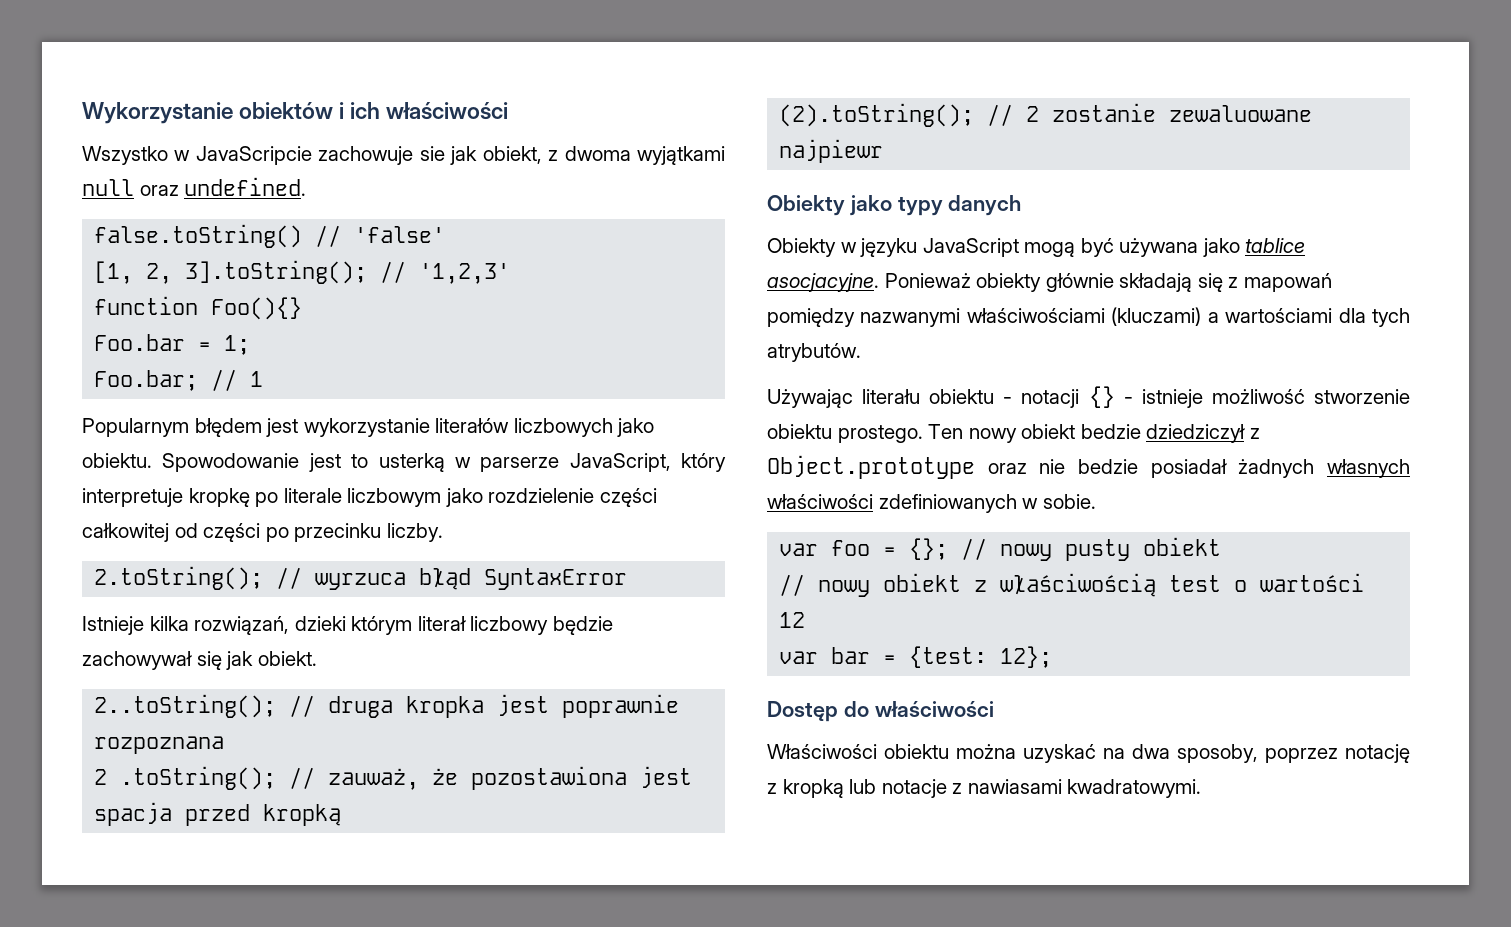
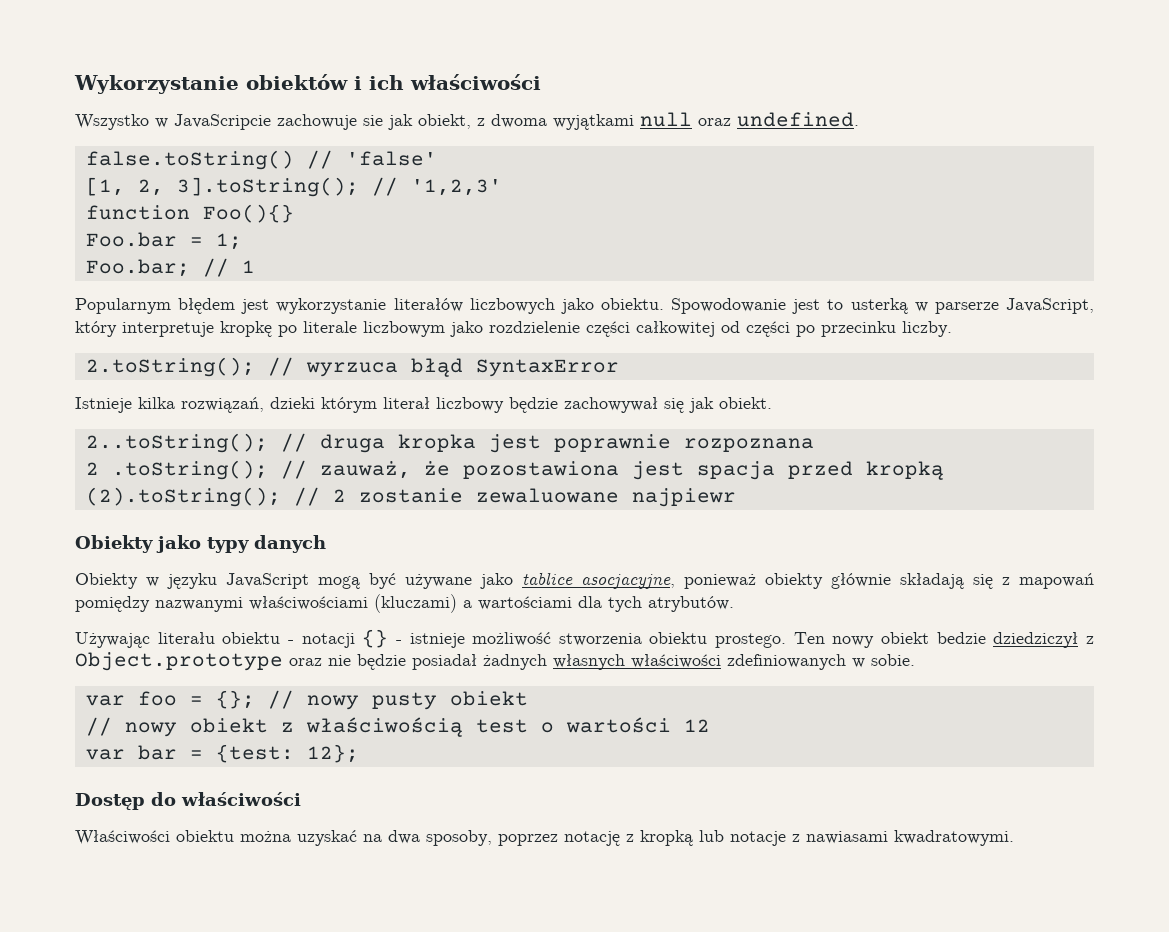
- Obiekty w języku JavaScript mogą być używana jako tablice asocjacyjne. Ponieważ obiekty głównie składają się z mapowań pomiędzy nazwanymi właściwościami (kluczami) a wartościami dla tych atrybutów.
+ Obiekty w języku JavaScript mogą być używane jako tablice asocjacyjne, ponieważ obiekty głównie składają się z mapowań pomiędzy nazwanymi właściwościami (kluczami) a wartościami dla tych atrybutów.
- Używając literału obiektu - notacji {} - istnieje możliwość stworzenie obiektu prostego.
+ Używając literału obiektu - notacji {} - istnieje możliwość stworzenia obiektu prostego.
- Ten nowy obiekt bedzie dziedziczył z Object.prototype oraz nie bedzie posiadał żadnych własnych właściwości zdefiniowanych w sobie.
+ Ten nowy obiekt bedzie dziedziczył z Object.prototype oraz nie będzie posiadał żadnych własnych właściwości zdefiniowanych w sobie.

